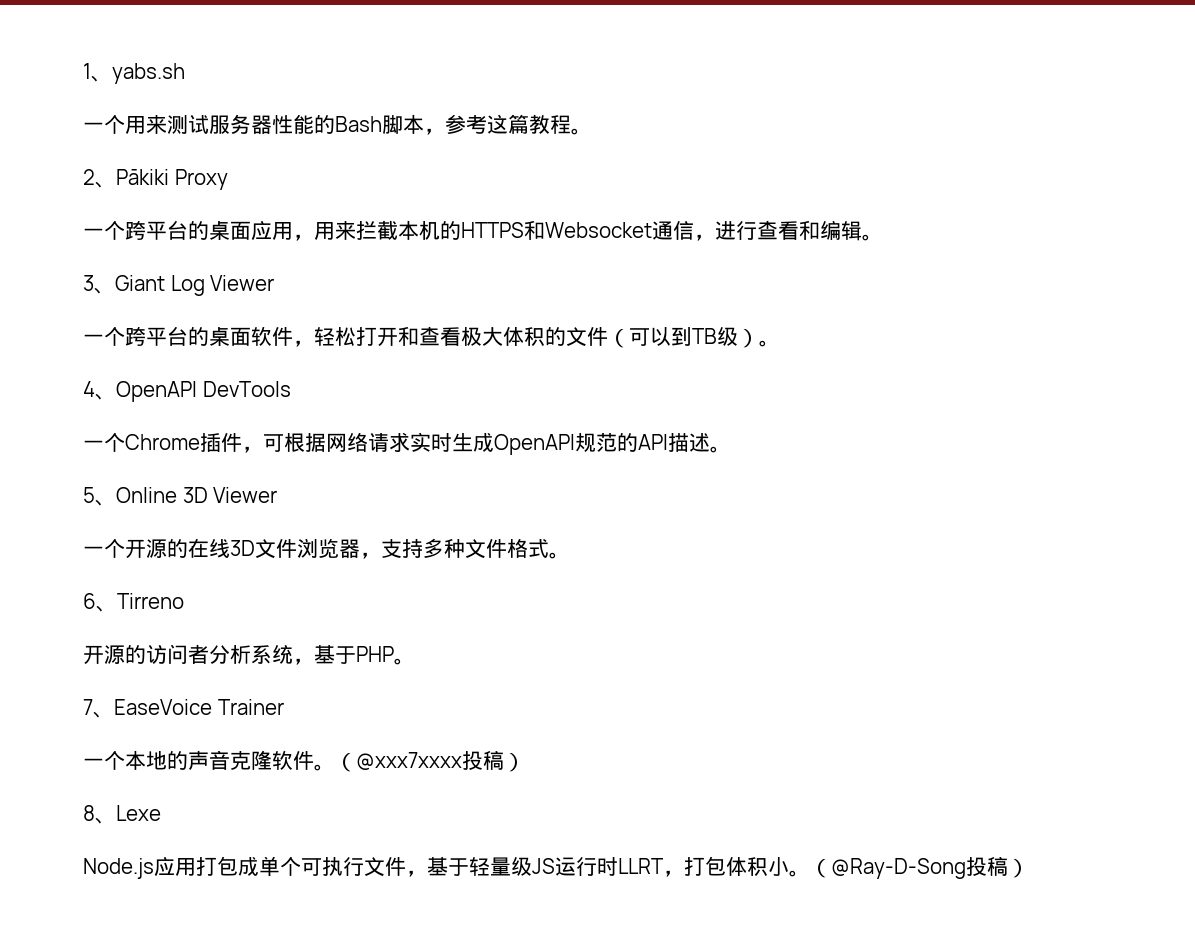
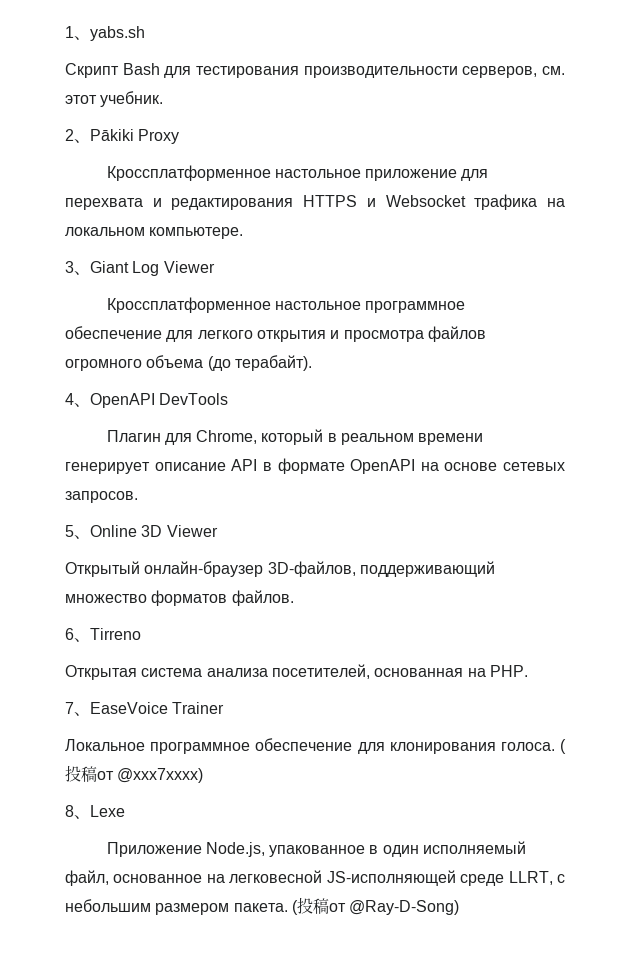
- 一个用来测试服务器性能的Bash脚本，参考这篇教程。
+ Скрипт Bash для тестирования производительности серверов, см. этот учебник.
  2、Pākiki Proxy
- 一个跨平台的桌面应用，用来拦截本机的HTTPS和Websocket通信，进行查看和编辑。
+ Кроссплатформенное настольное приложение для перехвата и редактирования HTTPS и Websocket трафика на локальном компьютере.
- 一个跨平台的桌面软件，轻松打开和查看极大体积的文件（可以到TB级）。
+ Кроссплатформенное настольное программное обеспечение для легкого открытия и просмотра файлов огромного объема (до терабайт).
  4、OpenAPI DevTools
- 一个Chrome插件，可根据网络请求实时生成OpenAPI规范的API描述。
+ Плагин для Chrome, который в реальном времени генерирует описание API в формате OpenAPI на основе сетевых запросов.
- 一个开源的在线3D文件浏览器，支持多种文件格式。
+ Открытый онлайн-браузер 3D-файлов, поддерживающий множество форматов файлов.
  6、Tirreno
- 开源的访问者分析系统，基于PHP。
+ Открытая система анализа посетителей, основанная на PHP.
  7、EaseVoice Trainer
- 一个本地的声音克隆软件。（@xxx7xxxx投稿）
+ Локальное программное обеспечение для клонирования голоса. (投稿от @xxx7xxxx)
  8、Lexe
- Node.js应用打包成单个可执行文件，基于轻量级JS运行时LLRT，打包体积小。（@Ray-D-Song投稿）
+ Приложение Node.js, упакованное в один исполняемый файл, основанное на легковесной JS-исполняющей среде LLRT, с небольшим размером пакета. (投稿от @Ray-D-Song)

